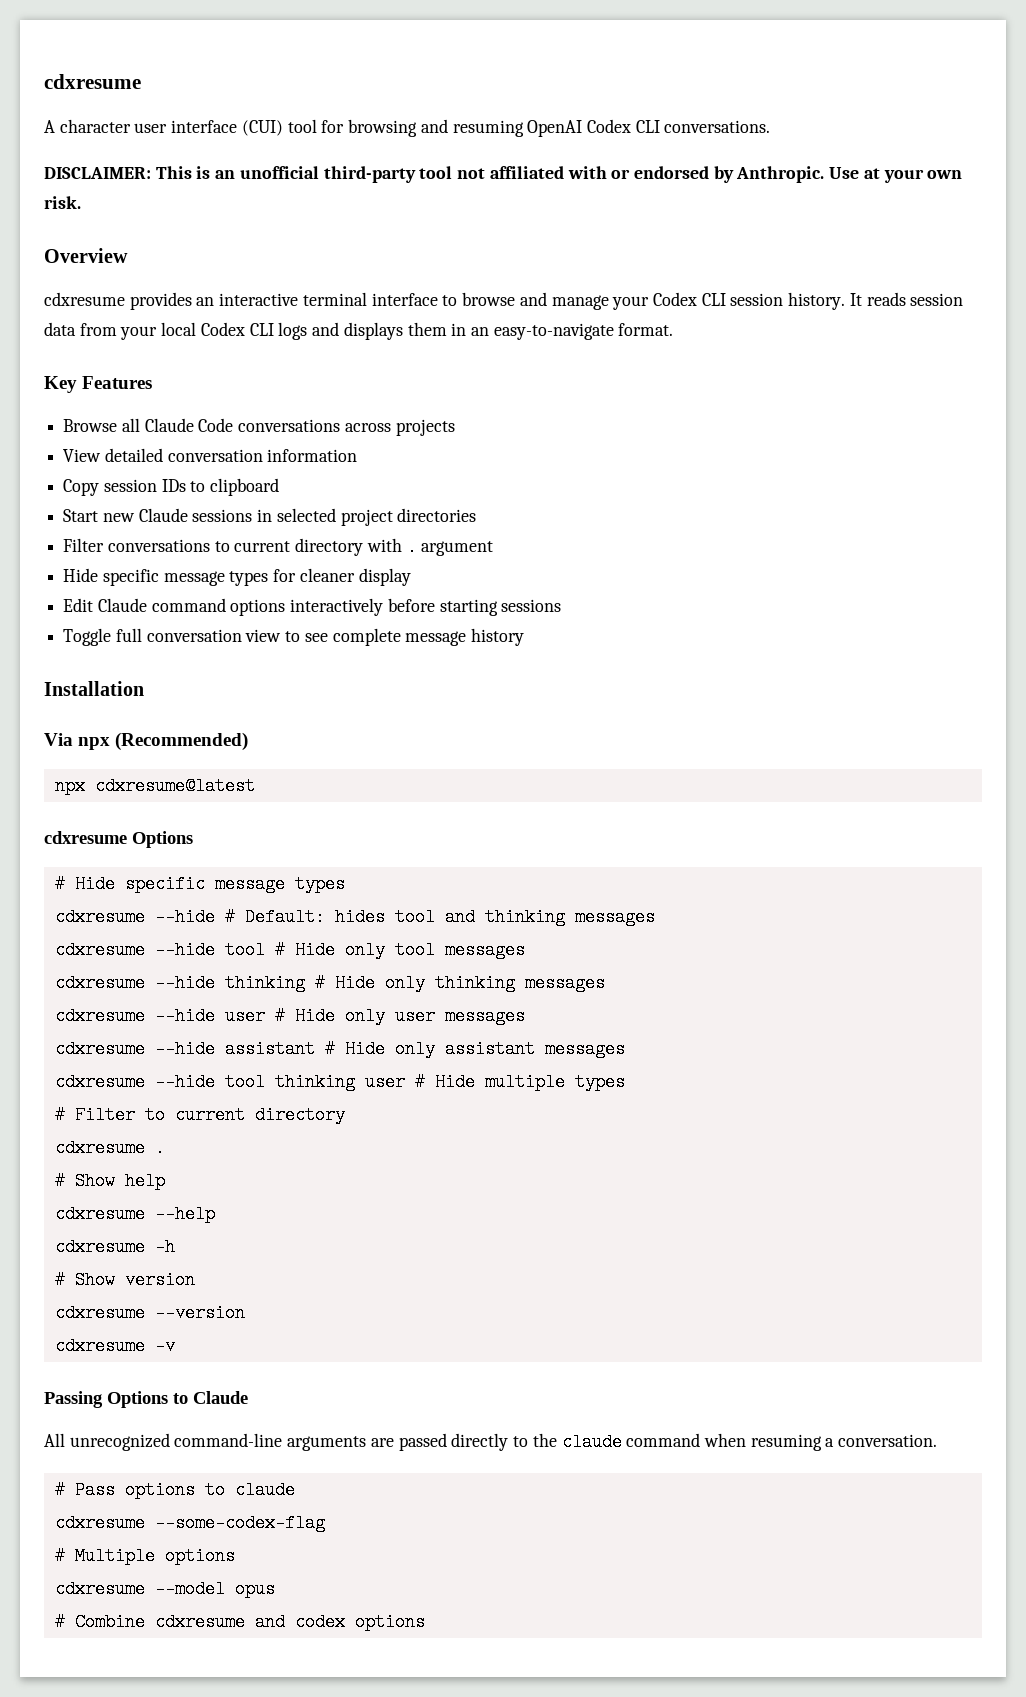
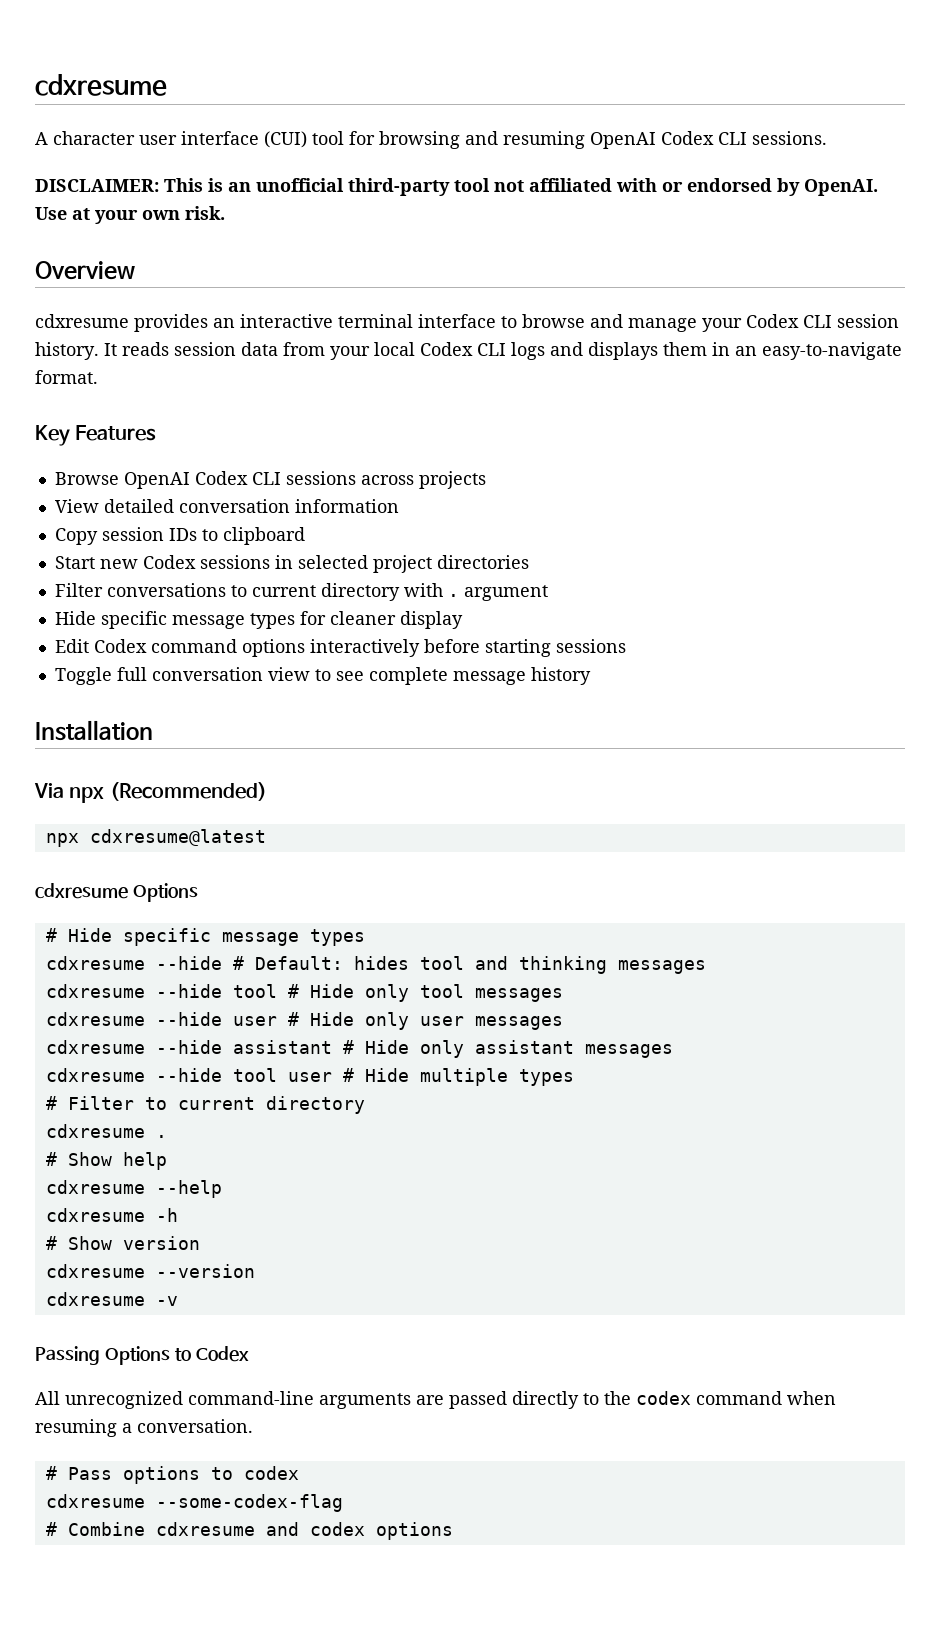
- A character user interface (CUI) tool for browsing and resuming OpenAI Codex CLI conversations.
+ A character user interface (CUI) tool for browsing and resuming OpenAI Codex CLI sessions.
- DISCLAIMER: This is an unofficial third-party tool not affiliated with or endorsed by Anthropic.
+ DISCLAIMER: This is an unofficial third-party tool not affiliated with or endorsed by OpenAI.
- Browse all Claude Code conversations across projects
+ Browse OpenAI Codex CLI sessions across projects
- Start new Claude sessions in selected project directories
+ Start new Codex sessions in selected project directories
- Edit Claude command options interactively before starting sessions
+ Edit Codex command options interactively before starting sessions
- cdxresume --hide thinking # Hide only thinking messages
- cdxresume --hide tool thinking user # Hide multiple types
+ cdxresume --hide tool user # Hide multiple types
- Passing Options to Claude
+ Passing Options to Codex
- All unrecognized command-line arguments are passed directly to the claude command when resuming a conversation.
+ All unrecognized command-line arguments are passed directly to the codex command when resuming a conversation.
- # Pass options to claude
+ # Pass options to codex
- # Multiple options
- cdxresume --model opus

